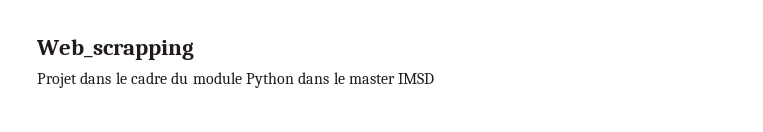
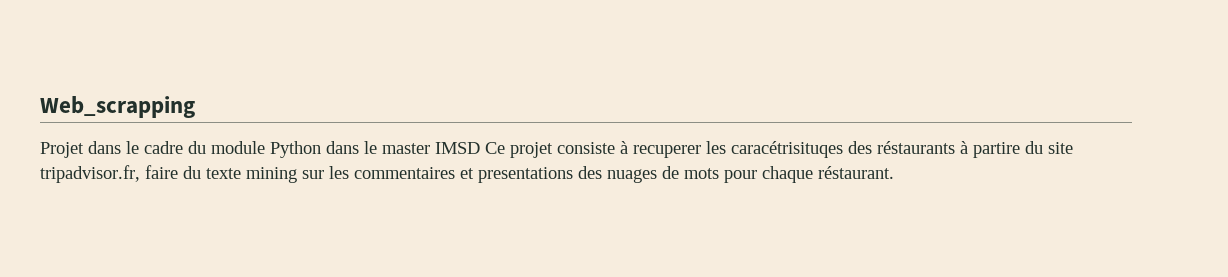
- Projet dans le cadre du module Python dans le master IMSD
+ Projet dans le cadre du module Python dans le master IMSD Ce projet consiste à recuperer les caracétrisituqes des réstaurants à partire du site tripadvisor.fr, faire du texte mining sur les commentaires et presentations des nuages de mots pour chaque réstaurant.

